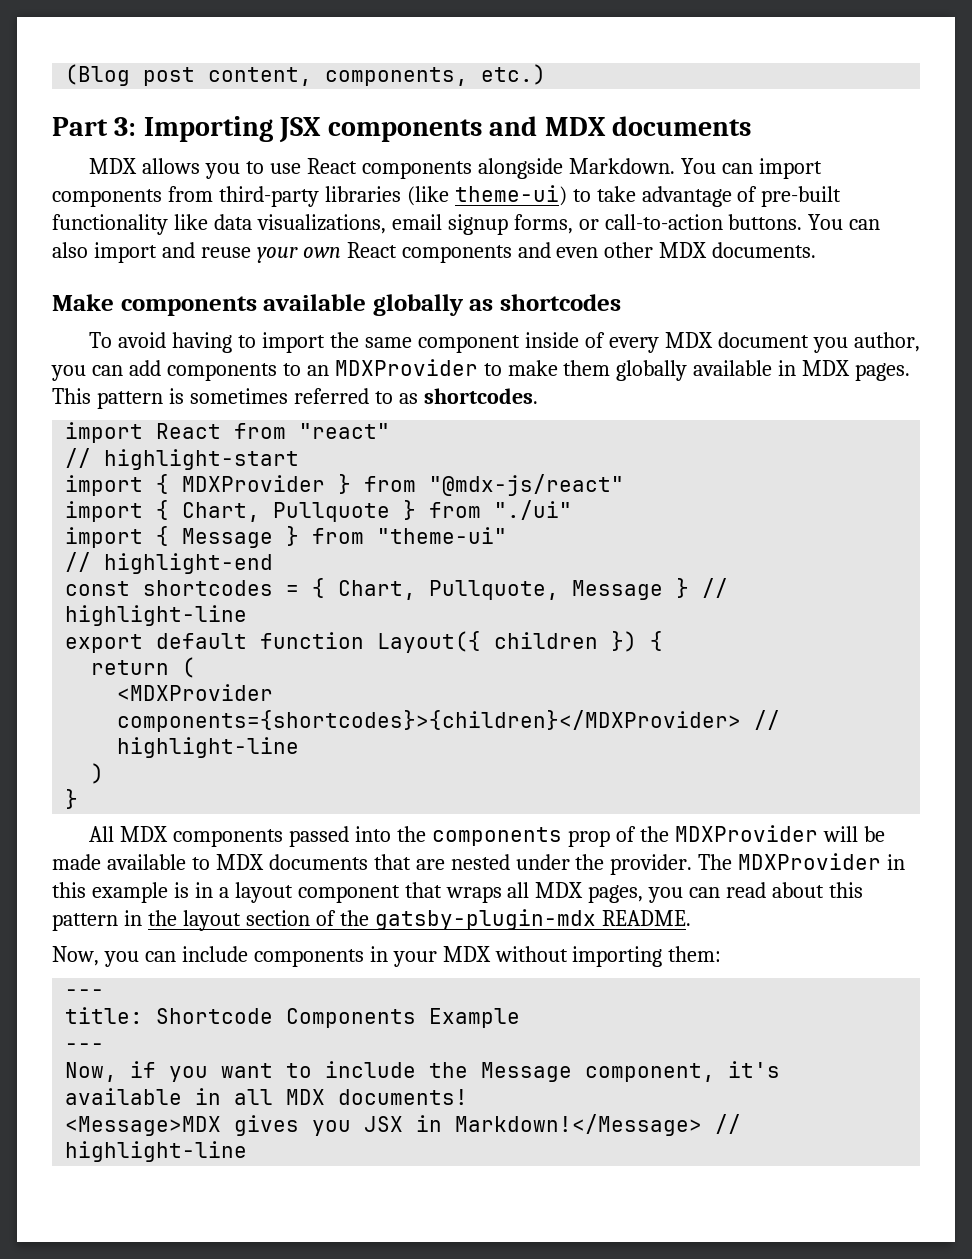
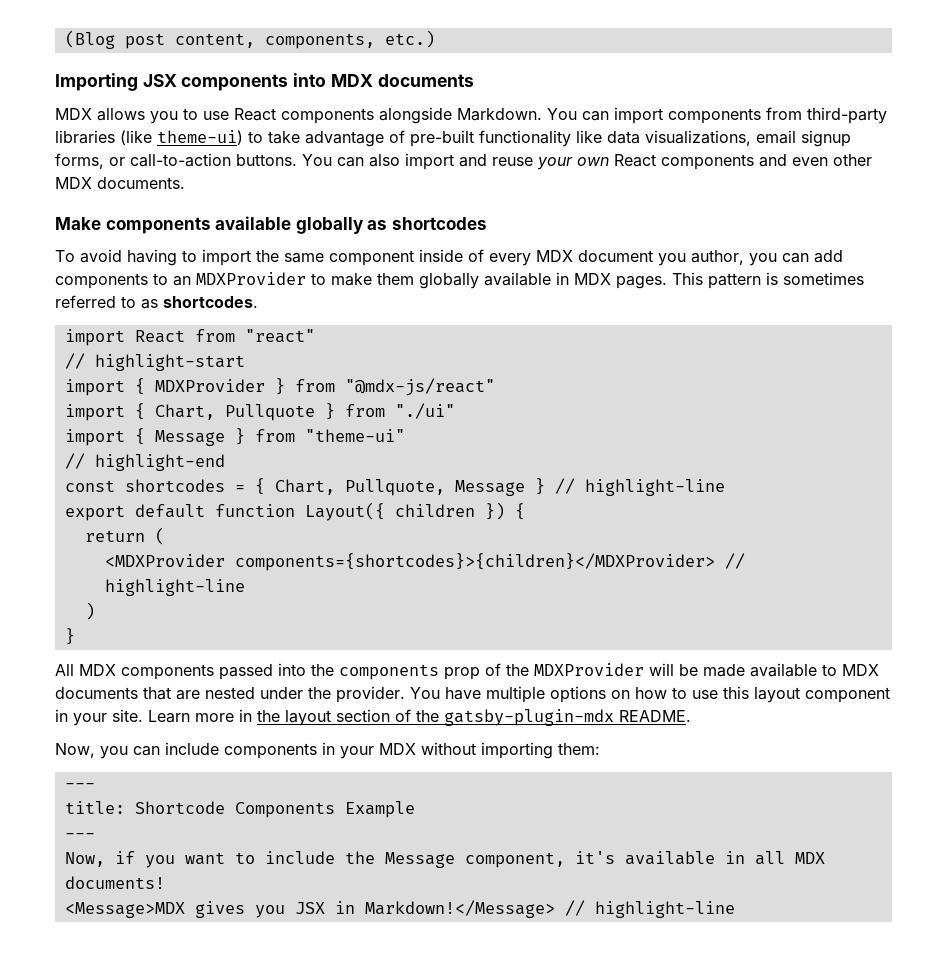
- Part 3: Importing JSX components and MDX documents
+ Importing JSX components into MDX documents
- The MDXProvider in this example is in a layout component that wraps all MDX pages, you can read about this pattern in the layout section of the gatsby-plugin-mdx README.
+ You have multiple options on how to use this layout component in your site. Learn more in the layout section of the gatsby-plugin-mdx README.

